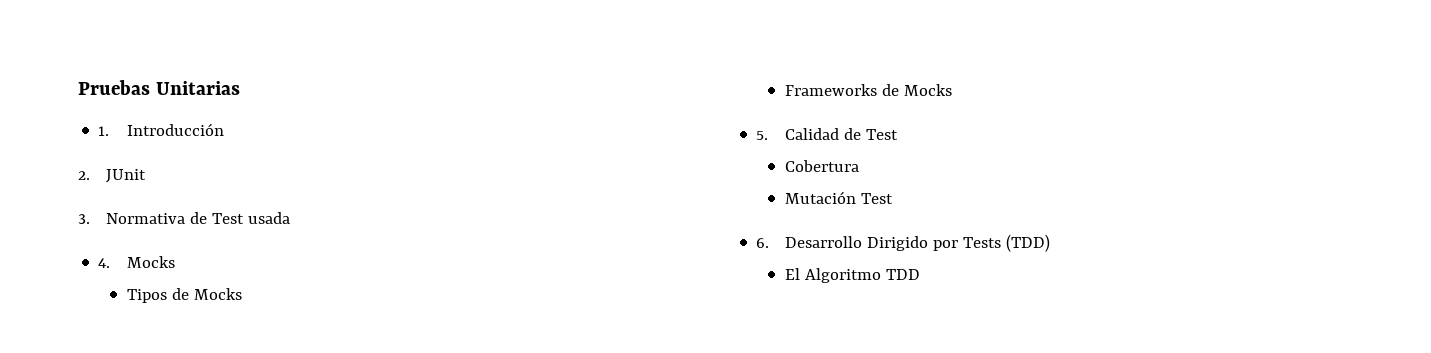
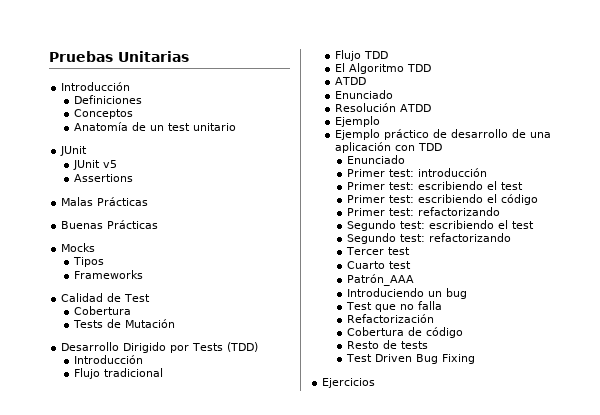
  Pruebas Unitarias
- 1. Introducción
- 2. JUnit
- 3. Normativa de Test usada
- 4. Mocks
+ Introducción
+ Definiciones
+ Conceptos
+ Anatomía de un test unitario
+ JUnit
+ JUnit v5
+ Assertions
+ Malas Prácticas
+ Buenas Prácticas
+ Mocks
- Tipos de Mocks
+ Tipos
- Frameworks de Mocks
- 5. Calidad de Test
+ Frameworks
+ Calidad de Test
- Mutación Test
- 6. Desarrollo Dirigido por Tests (TDD)
+ Tests de Mutación
+ Desarrollo Dirigido por Tests (TDD)
+ Introducción
+ Flujo tradicional
+ Flujo TDD
  El Algoritmo TDD
+ ATDD
+ Enunciado
+ Resolución ATDD
+ Ejemplo
+ Ejemplo práctico de desarrollo de una aplicación con TDD
+ Enunciado
+ Primer test: introducción
+ Primer test: escribiendo el test
+ Primer test: escribiendo el código
+ Primer test: refactorizando
+ Segundo test: escribiendo el test
+ Segundo test: refactorizando
+ Tercer test
+ Cuarto test
+ Patrón_AAA
+ Introduciendo un bug
+ Test que no falla
+ Refactorización
+ Cobertura de código
+ Resto de tests
+ Test Driven Bug Fixing
+ Ejercicios

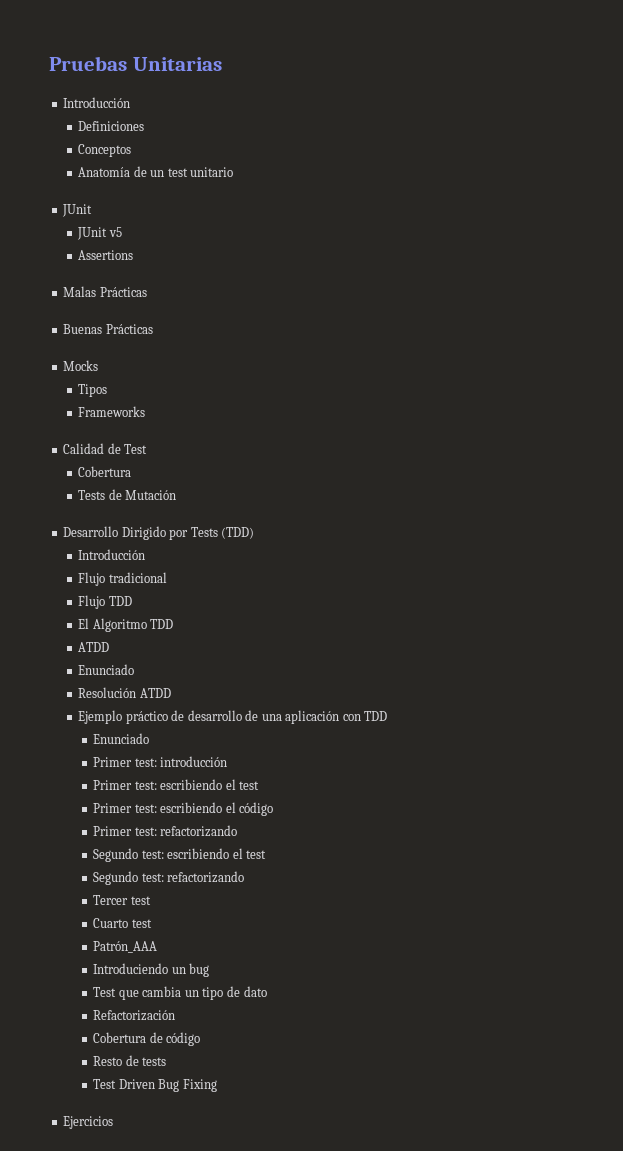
  Resolución ATDD
- Ejemplo
- Test que no falla
+ Test que cambia un tipo de dato

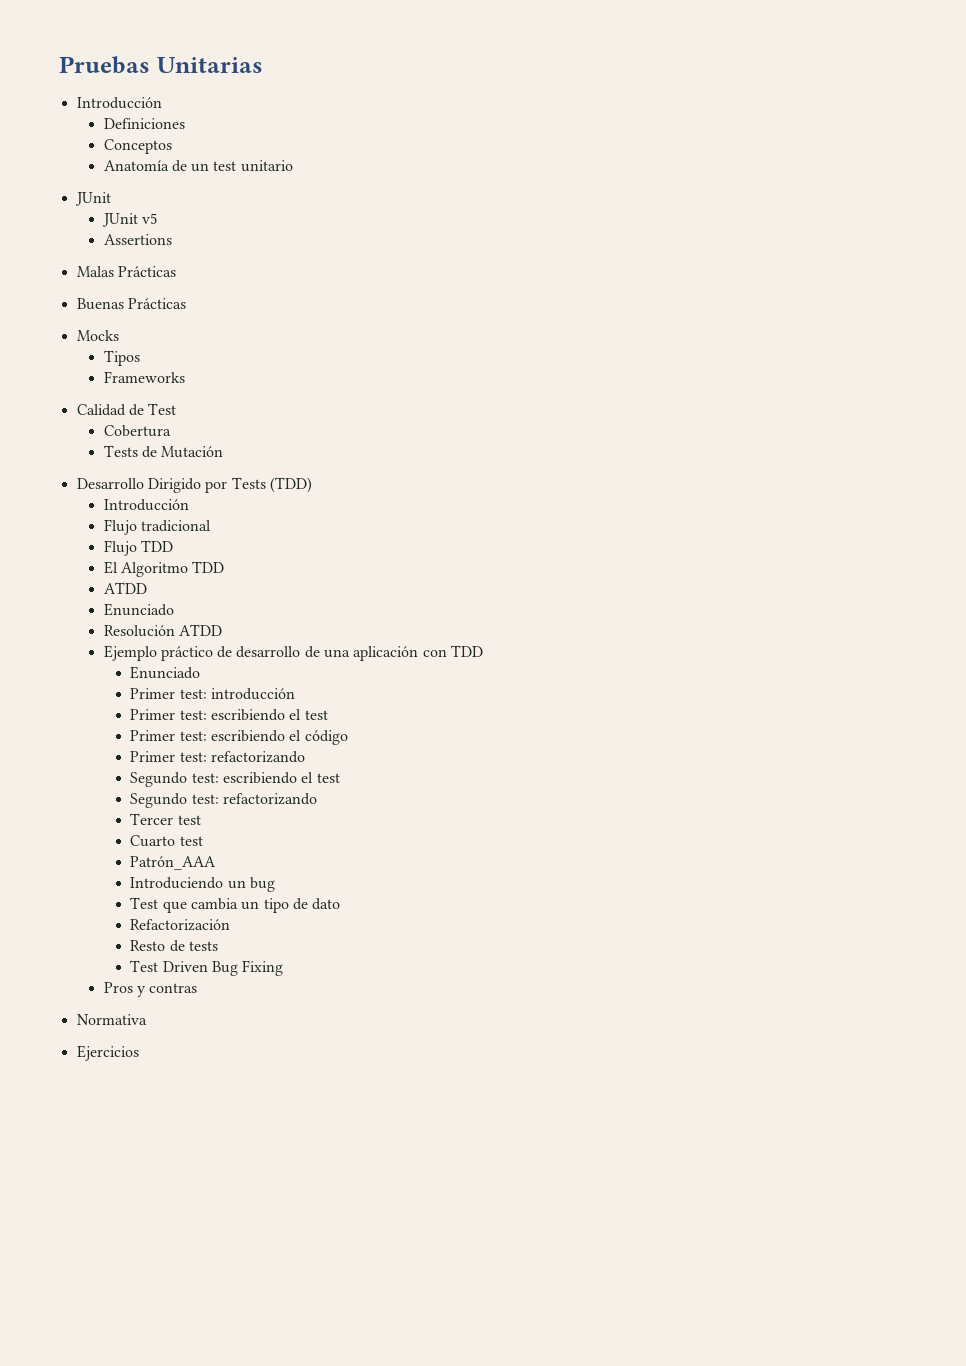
- Cobertura de código
+ Pros y contras
+ Normativa

